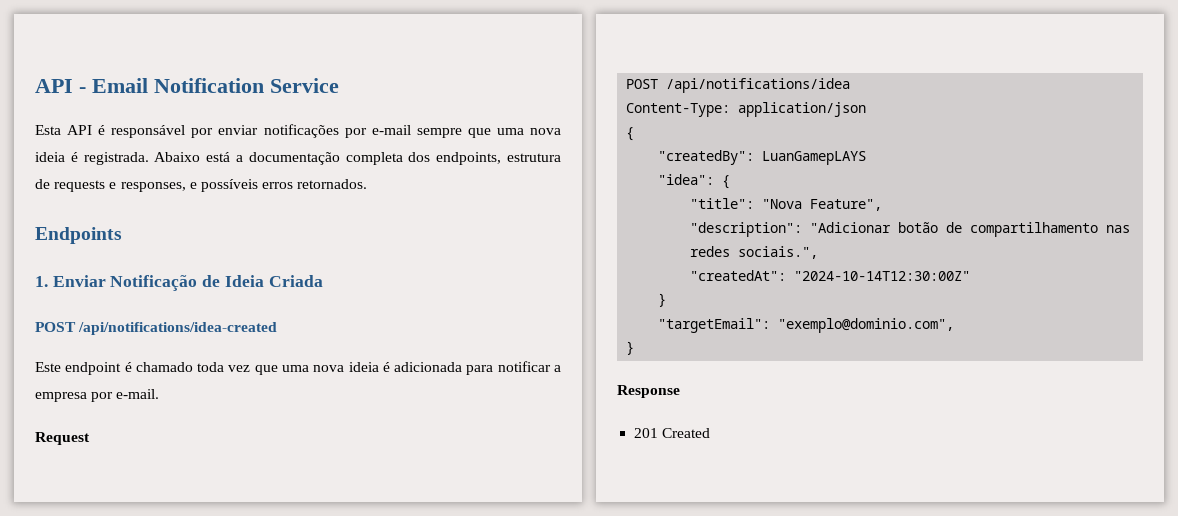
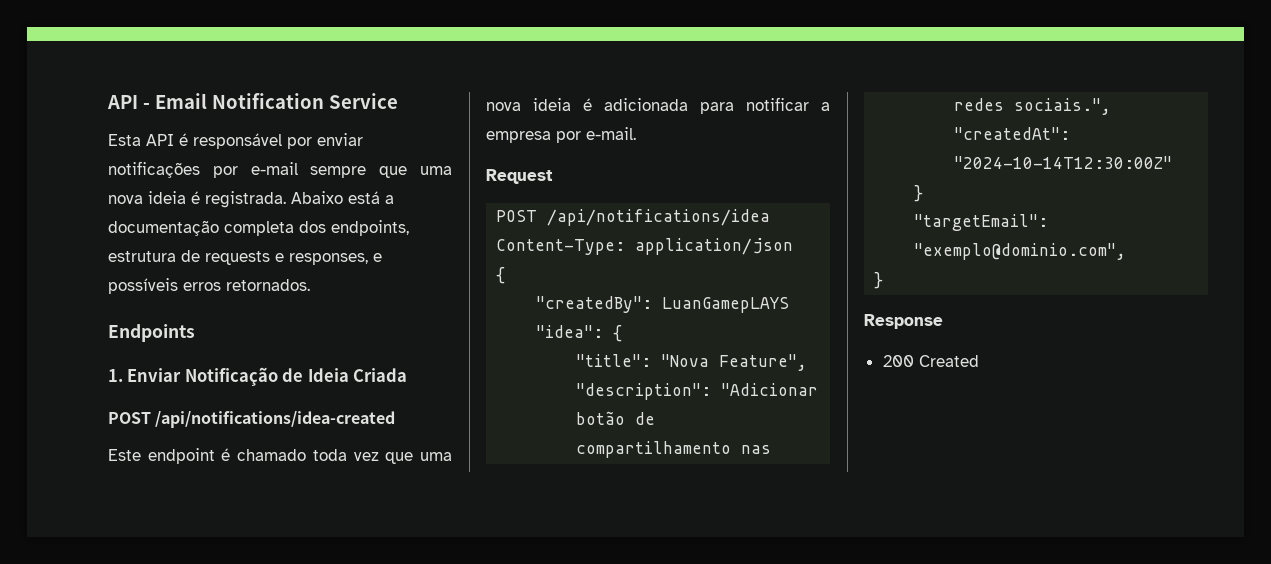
- 201 Created
+ 200 Created

